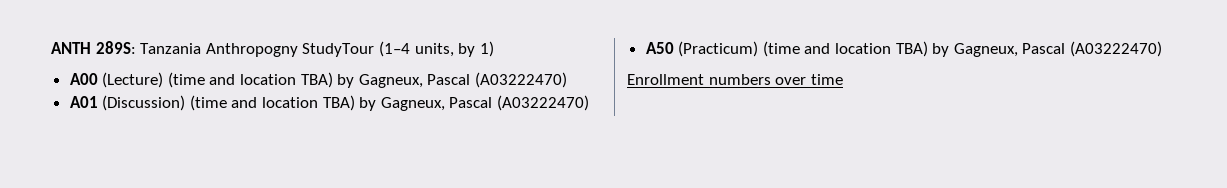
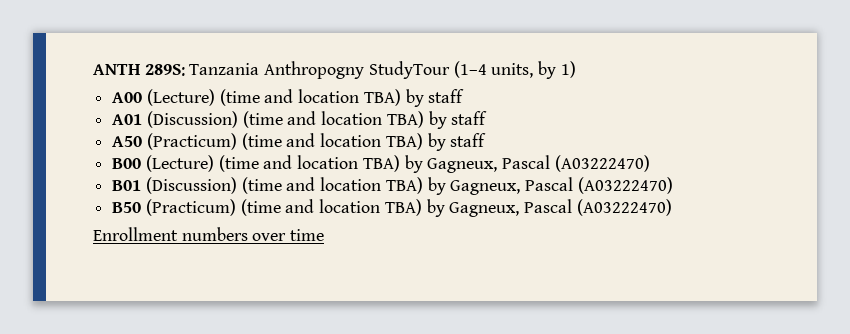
- A00 (Lecture) (time and location TBA) by Gagneux, Pascal (A03222470)
- A01 (Discussion) (time and location TBA) by Gagneux, Pascal (A03222470)
+ A00 (Lecture) (time and location TBA) by staff
+ A01 (Discussion) (time and location TBA) by staff
+ A50 (Practicum) (time and location TBA) by staff
+ B00 (Lecture) (time and location TBA) by Gagneux, Pascal (A03222470)
+ B01 (Discussion) (time and location TBA) by Gagneux, Pascal (A03222470)
- A50 (Practicum) (time and location TBA) by Gagneux, Pascal (A03222470)
+ B50 (Practicum) (time and location TBA) by Gagneux, Pascal (A03222470)

